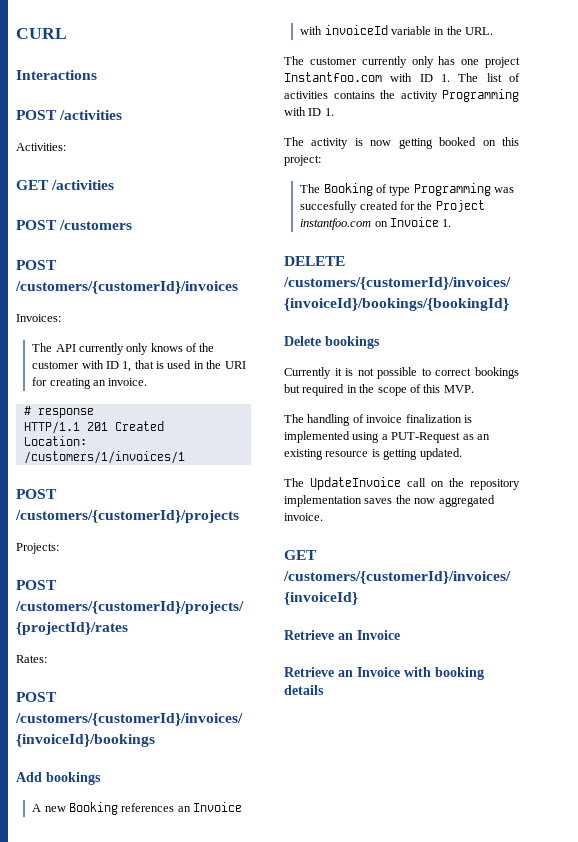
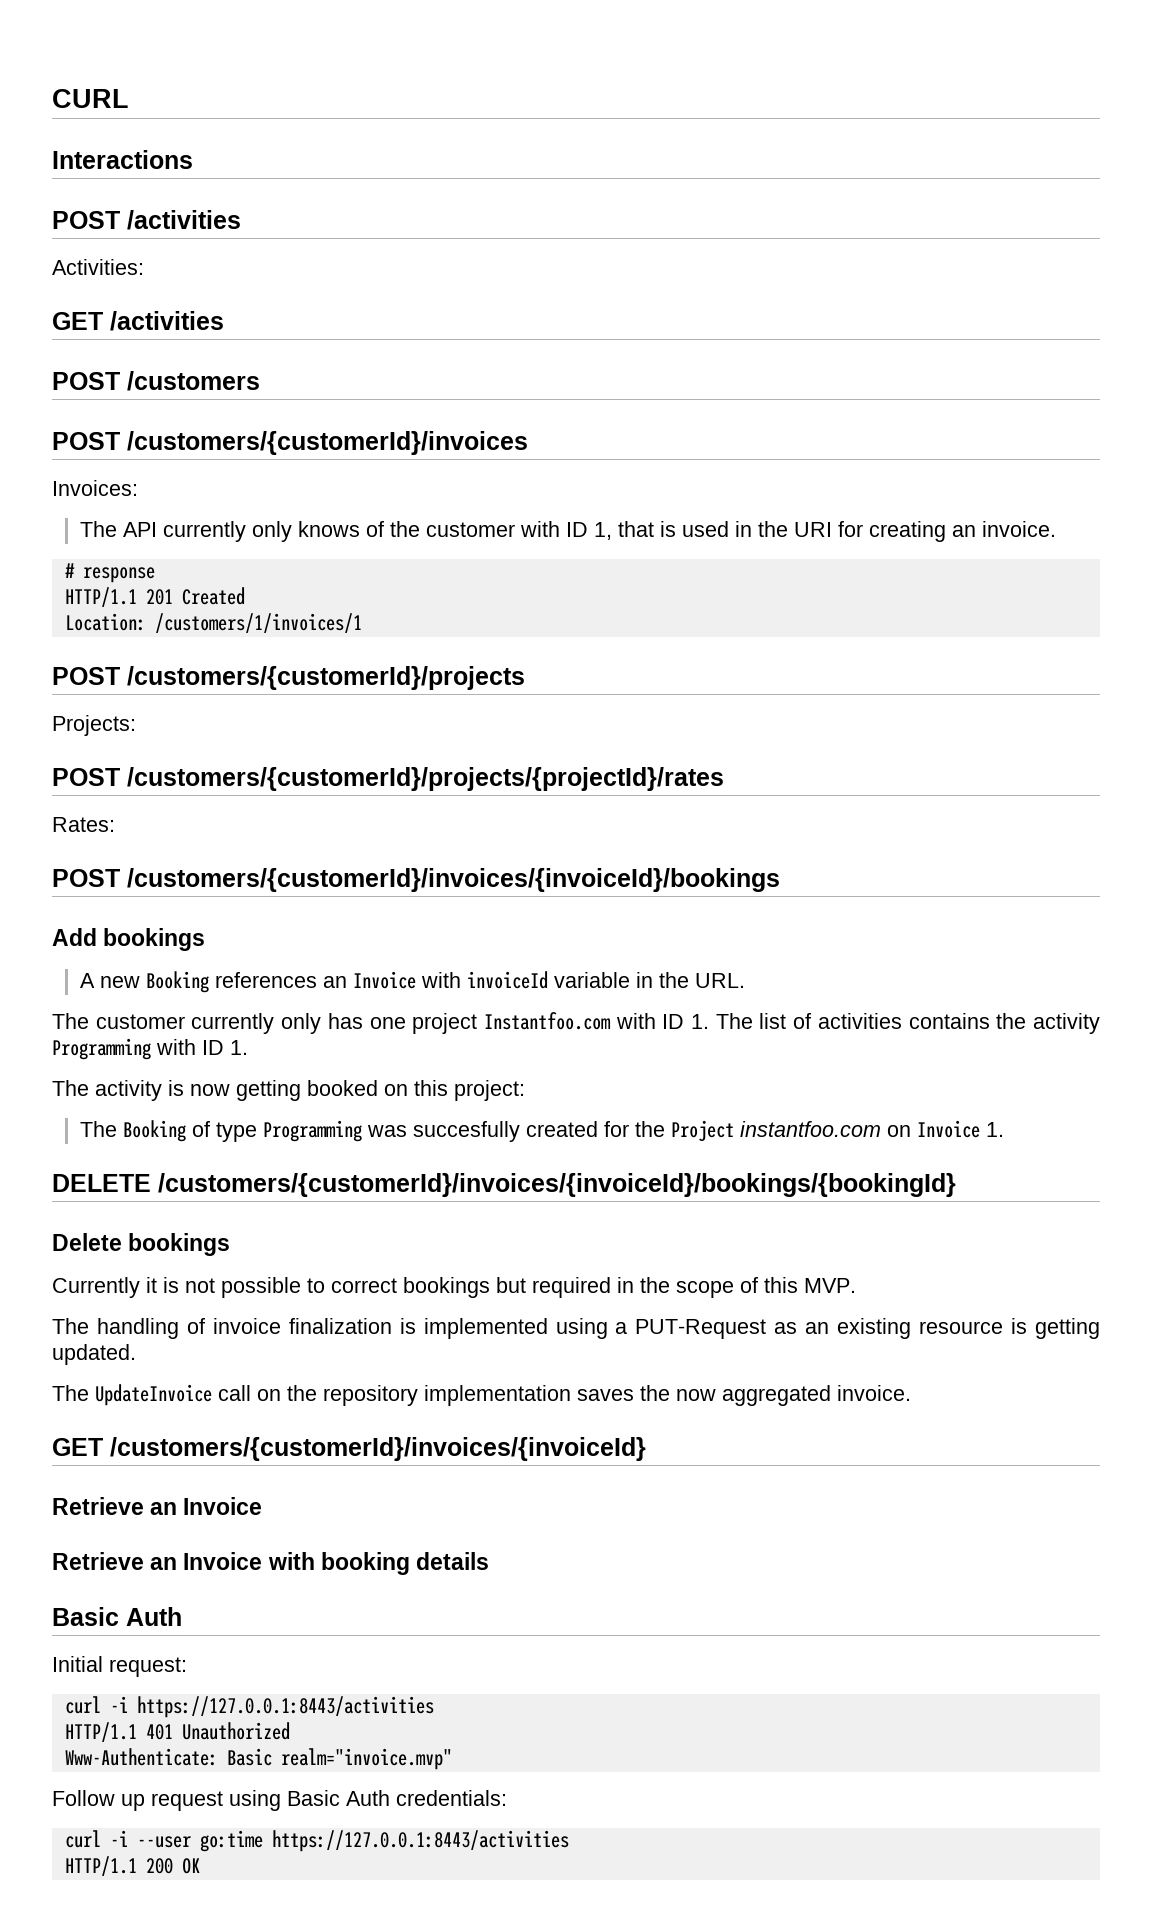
  Retrieve an Invoice with booking details
+ Basic Auth
+ Initial request:
+ curl -i https://127.0.0.1:8443/activities
+ HTTP/1.1 401 Unauthorized
+ Www-Authenticate: Basic realm="invoice.mvp"
+ Follow up request using Basic Auth credentials:
+ curl -i --user go:time https://127.0.0.1:8443/activities
+ HTTP/1.1 200 OK

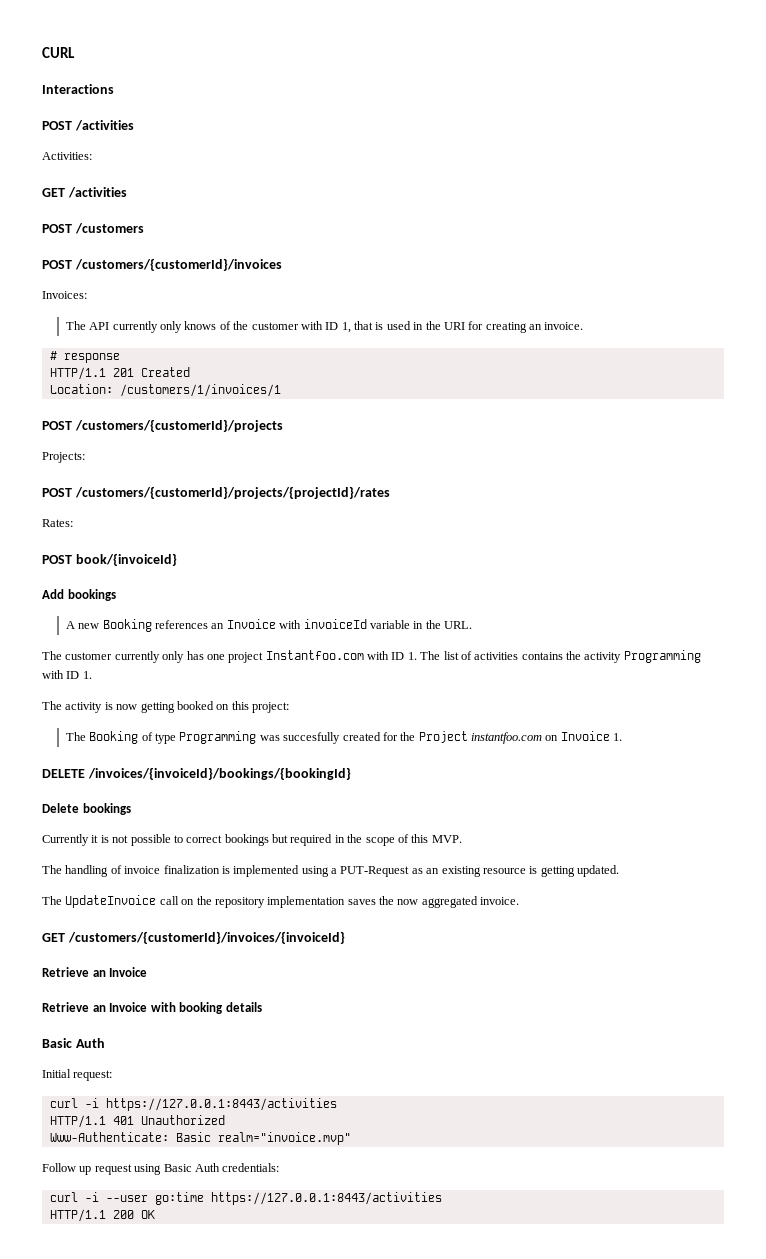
- POST /customers/{customerId}/invoices/{invoiceId}/bookings
+ POST book/{invoiceId}
- DELETE /customers/{customerId}/invoices/{invoiceId}/bookings/{bookingId}
+ DELETE /invoices/{invoiceId}/bookings/{bookingId}

